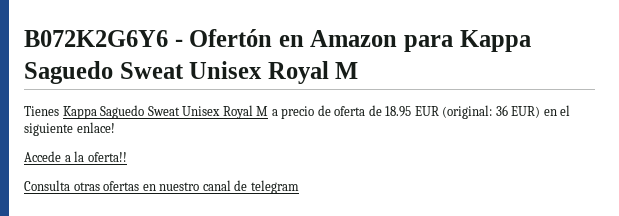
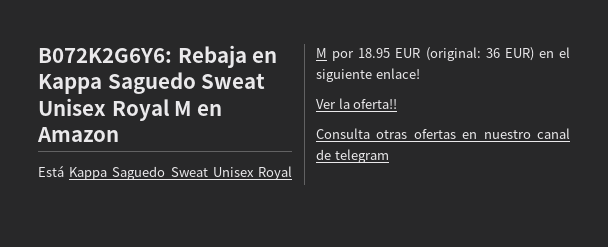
- B072K2G6Y6 - Ofertón en Amazon para Kappa Saguedo Sweat Unisex Royal M
- Tienes Kappa Saguedo Sweat Unisex Royal M a precio de oferta de 18.95 EUR (original: 36 EUR) en el siguiente enlace!
+ B072K2G6Y6: Rebaja en Kappa Saguedo Sweat Unisex Royal M en Amazon
+ Está Kappa Saguedo Sweat Unisex Royal M por 18.95 EUR (original: 36 EUR) en el siguiente enlace!
- Accede a la oferta!!
+ Ver la oferta!!

